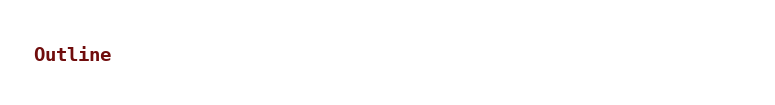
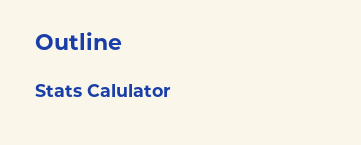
+ Stats Calulator

